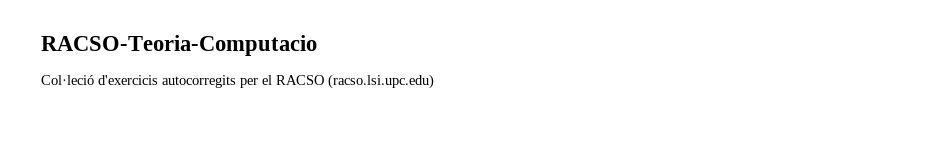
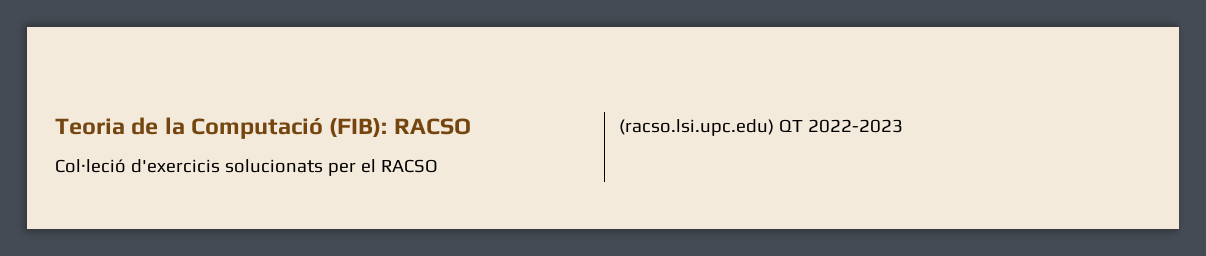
- RACSO-Teoria-Computacio
+ Teoria de la Computació (FIB): RACSO
- Col·leció d'exercicis autocorregits per el RACSO (racso.lsi.upc.edu)
+ Col·leció d'exercicis solucionats per el RACSO (racso.lsi.upc.edu) QT 2022-2023

